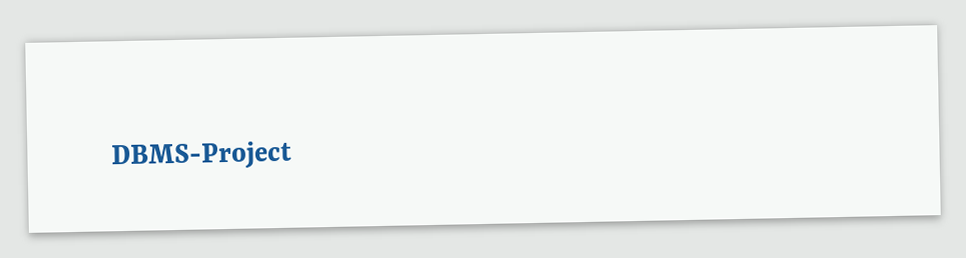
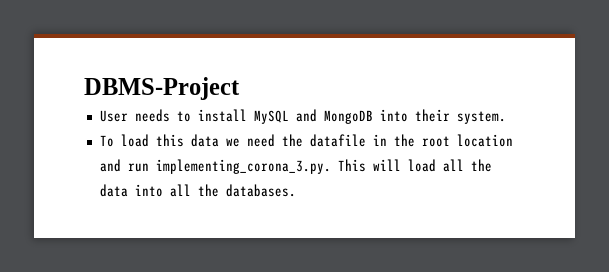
+ User needs to install MySQL and MongoDB into their system.
+ To load this data we need the datafile in the root location and run implementing_corona_3.py. This will load all the data into all the databases.

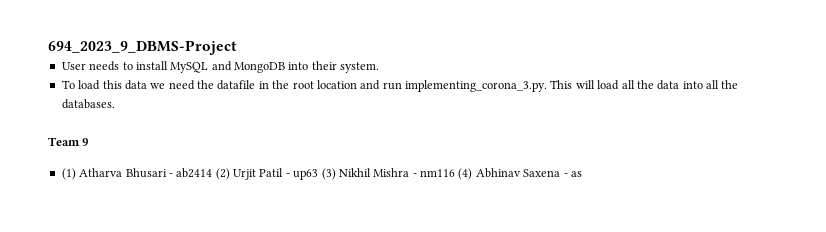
- DBMS-Project
+ 694_2023_9_DBMS-Project
+ Team 9
+ (1) Atharva Bhusari - ab2414 (2) Urjit Patil - up63 (3) Nikhil Mishra - nm116 (4) Abhinav Saxena - as

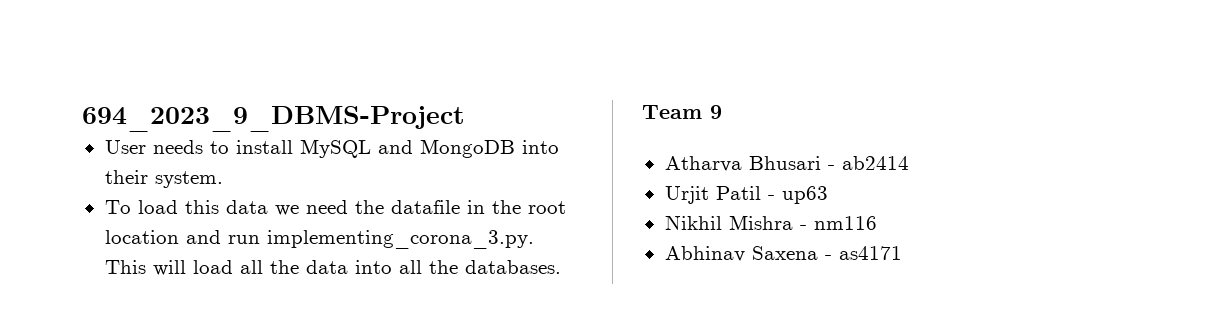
- (1) Atharva Bhusari - ab2414 (2) Urjit Patil - up63 (3) Nikhil Mishra - nm116 (4) Abhinav Saxena - as
+ Atharva Bhusari - ab2414
+ Urjit Patil - up63
+ Nikhil Mishra - nm116
+ Abhinav Saxena - as4171

